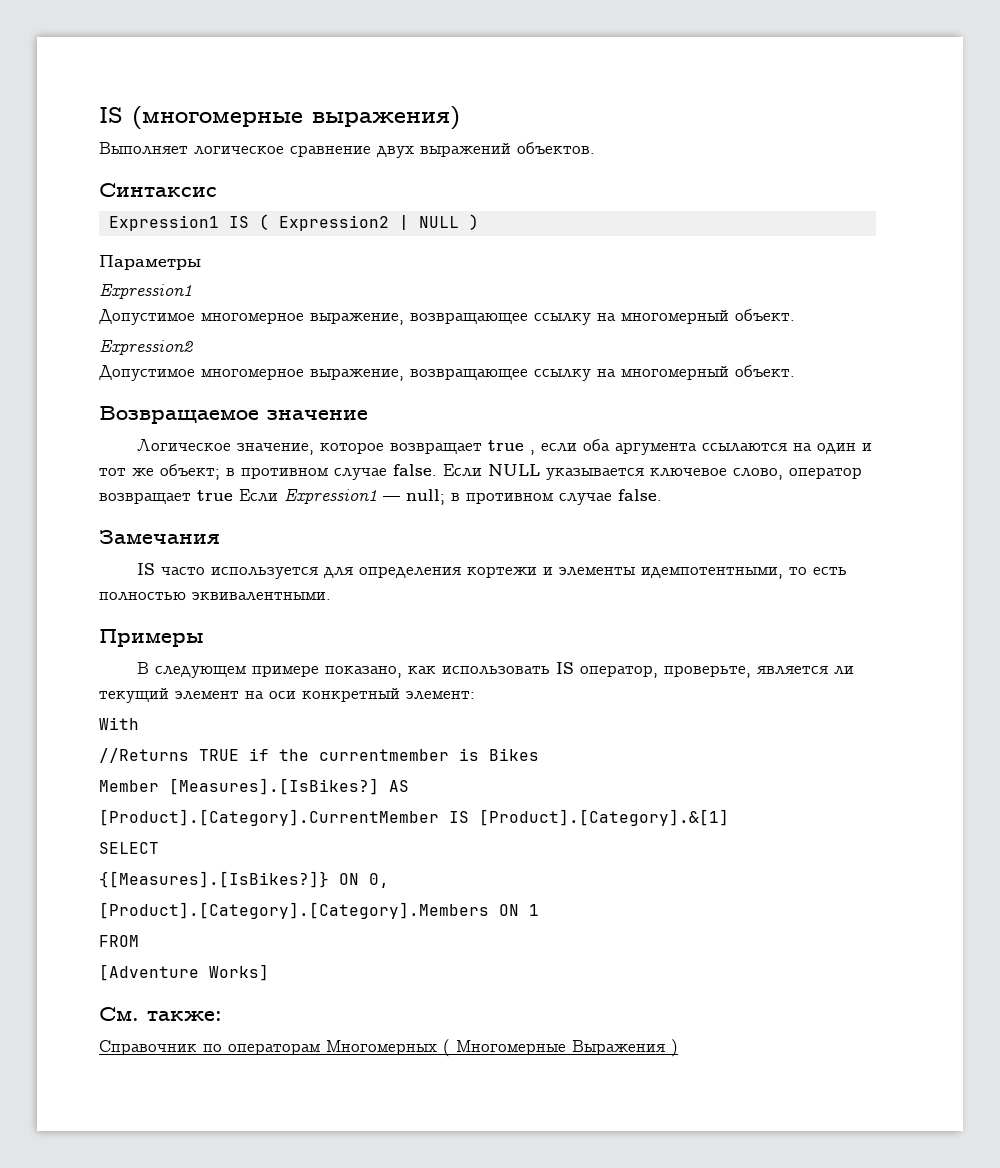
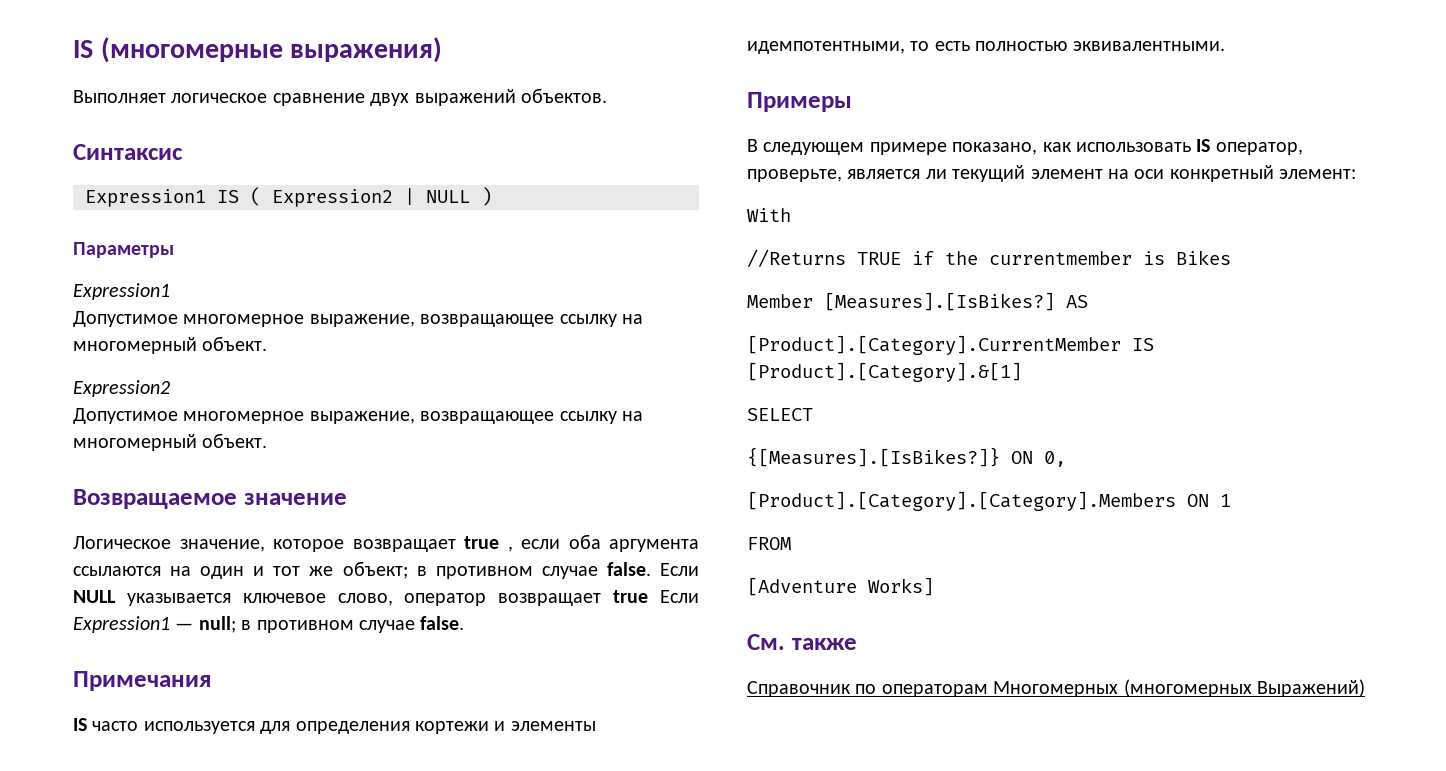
- Замечания
+ Примечания
- См. также:
+ См. также
- Справочник по операторам Многомерных ( Многомерные Выражения )
+ Справочник по операторам Многомерных (многомерных Выражений)

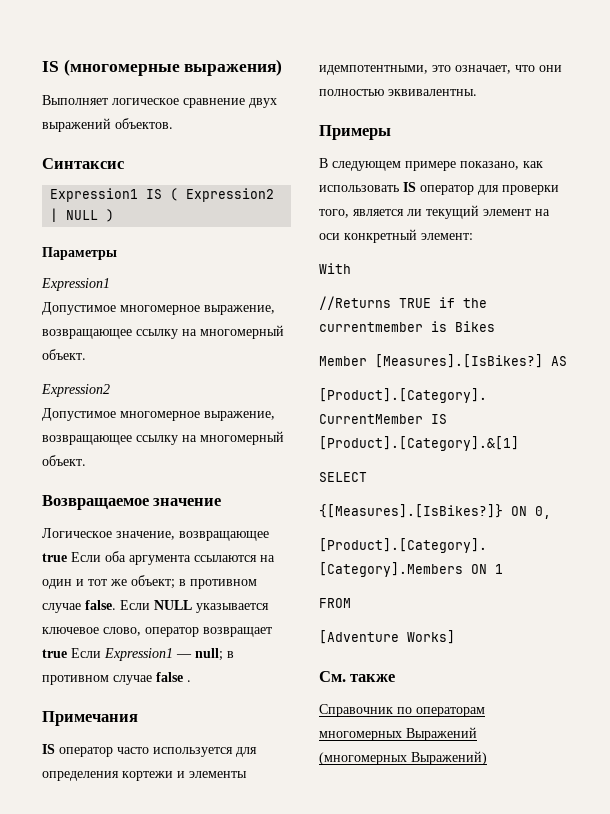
- Логическое значение, которое возвращает true , если оба аргумента ссылаются на один и тот же объект; в противном случае false.
+ Логическое значение, возвращающее true Если оба аргумента ссылаются на один и тот же объект; в противном случае false.
- Если NULL указывается ключевое слово, оператор возвращает true Если Expression1 — null; в противном случае false.
+ Если NULL указывается ключевое слово, оператор возвращает true Если Expression1 — null; в противном случае false .
- IS часто используется для определения кортежи и элементы идемпотентными, то есть полностью эквивалентными.
+ IS оператор часто используется для определения кортежи и элементы идемпотентными, это означает, что они полностью эквивалентны.
- В следующем примере показано, как использовать IS оператор, проверьте, является ли текущий элемент на оси конкретный элемент:
+ В следующем примере показано, как использовать IS оператор для проверки того, является ли текущий элемент на оси конкретный элемент:
- Справочник по операторам Многомерных (многомерных Выражений)
+ Справочник по операторам многомерных Выражений (многомерных Выражений)

